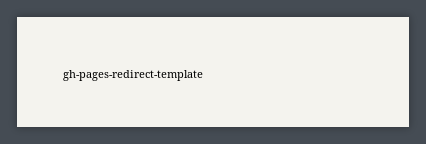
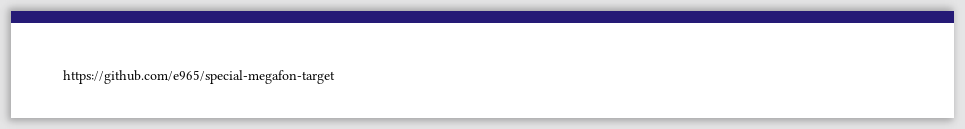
- gh-pages-redirect-template
+ https://github.com/e965/special-megafon-target

